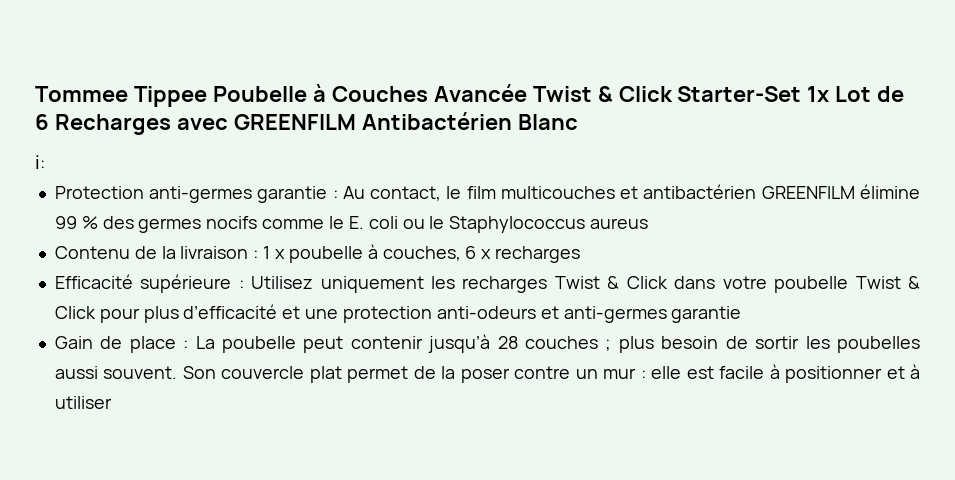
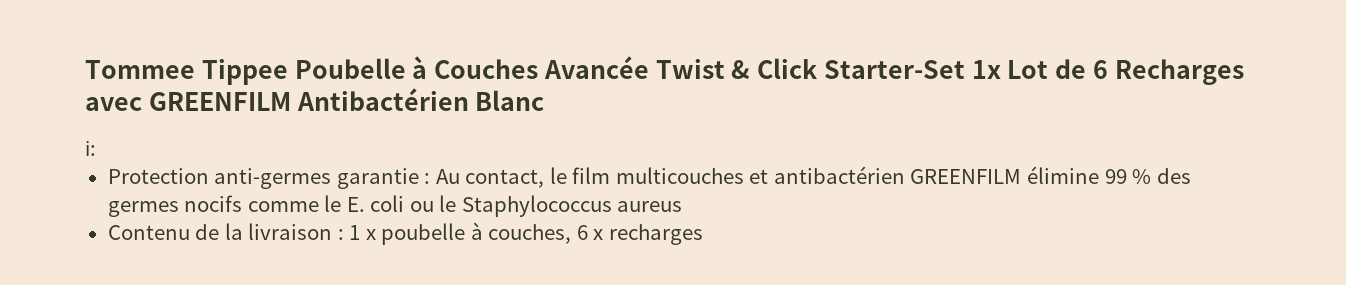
- Efficacité supérieure : Utilisez uniquement les recharges Twist & Click dans votre poubelle Twist & Click pour plus d’efficacité et une protection anti-odeurs et anti-germes garantie
- Gain de place : La poubelle peut contenir jusqu’à 28 couches ; plus besoin de sortir les poubelles aussi souvent. Son couvercle plat permet de la poser contre un mur : elle est facile à positionner et à utiliser

